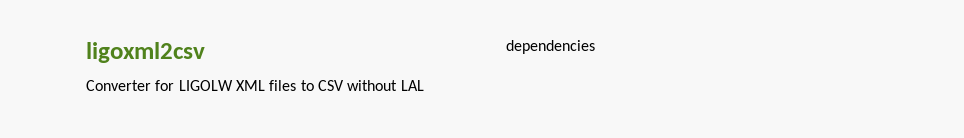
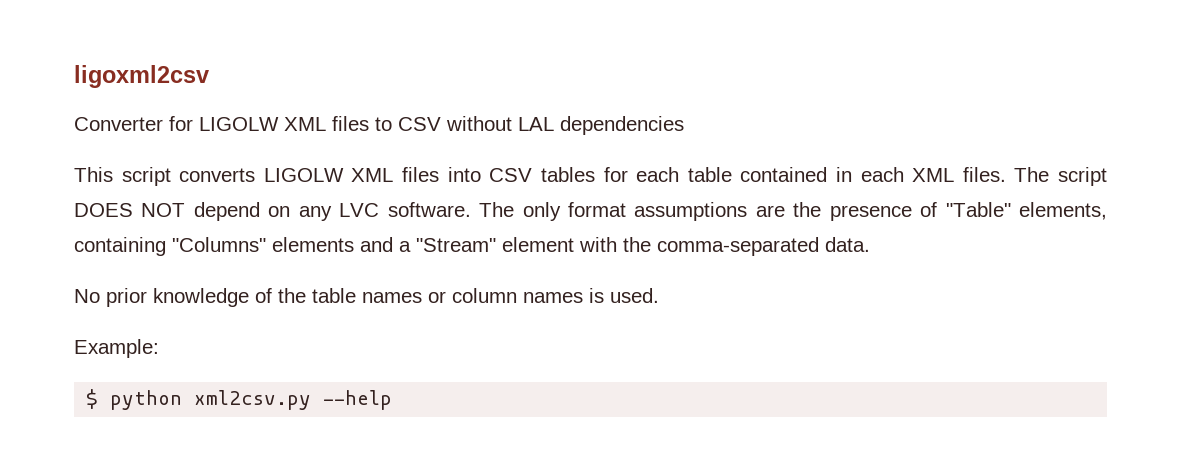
+ This script converts LIGOLW XML files into CSV tables for each table contained in each XML files. The script DOES NOT depend on any LVC software. The only format assumptions are the presence of "Table" elements, containing "Columns" elements and a "Stream" element with the comma-separated data.
+ No prior knowledge of the table names or column names is used.
+ Example:
+ $ python xml2csv.py --help

